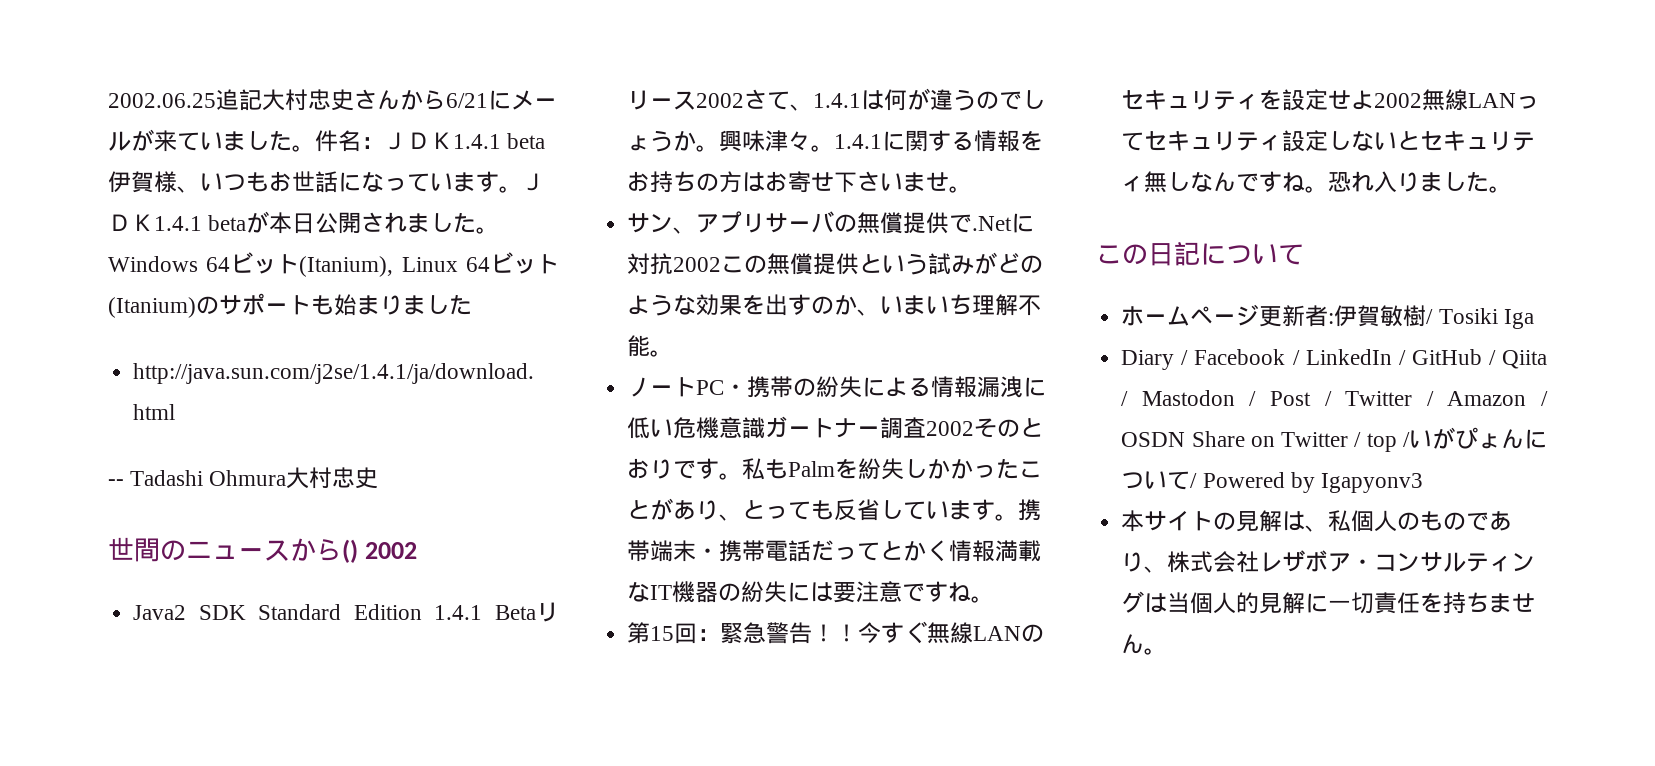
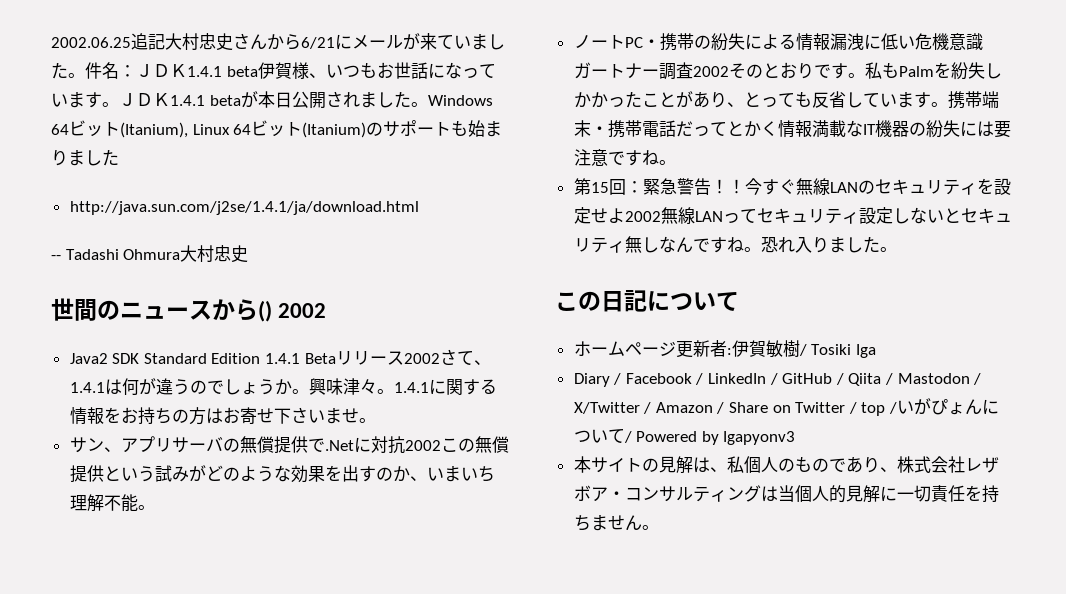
- Diary / Facebook / LinkedIn / GitHub / Qiita / Mastodon / Post / Twitter / Amazon / OSDN Share on Twitter / top /いがぴょんについて/ Powered by Igapyonv3
+ Diary / Facebook / LinkedIn / GitHub / Qiita / Mastodon / X/Twitter / Amazon / Share on Twitter / top /いがぴょんについて/ Powered by Igapyonv3

